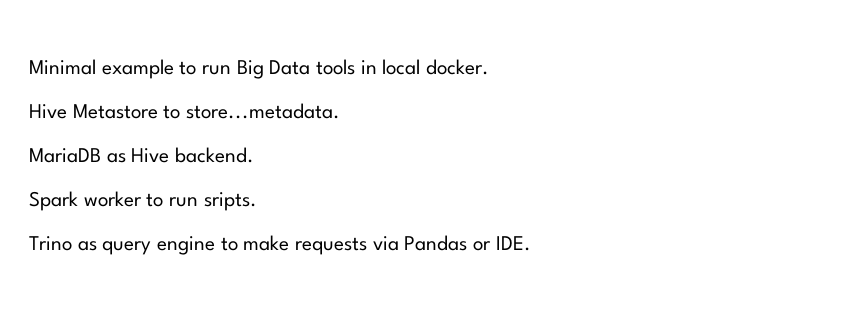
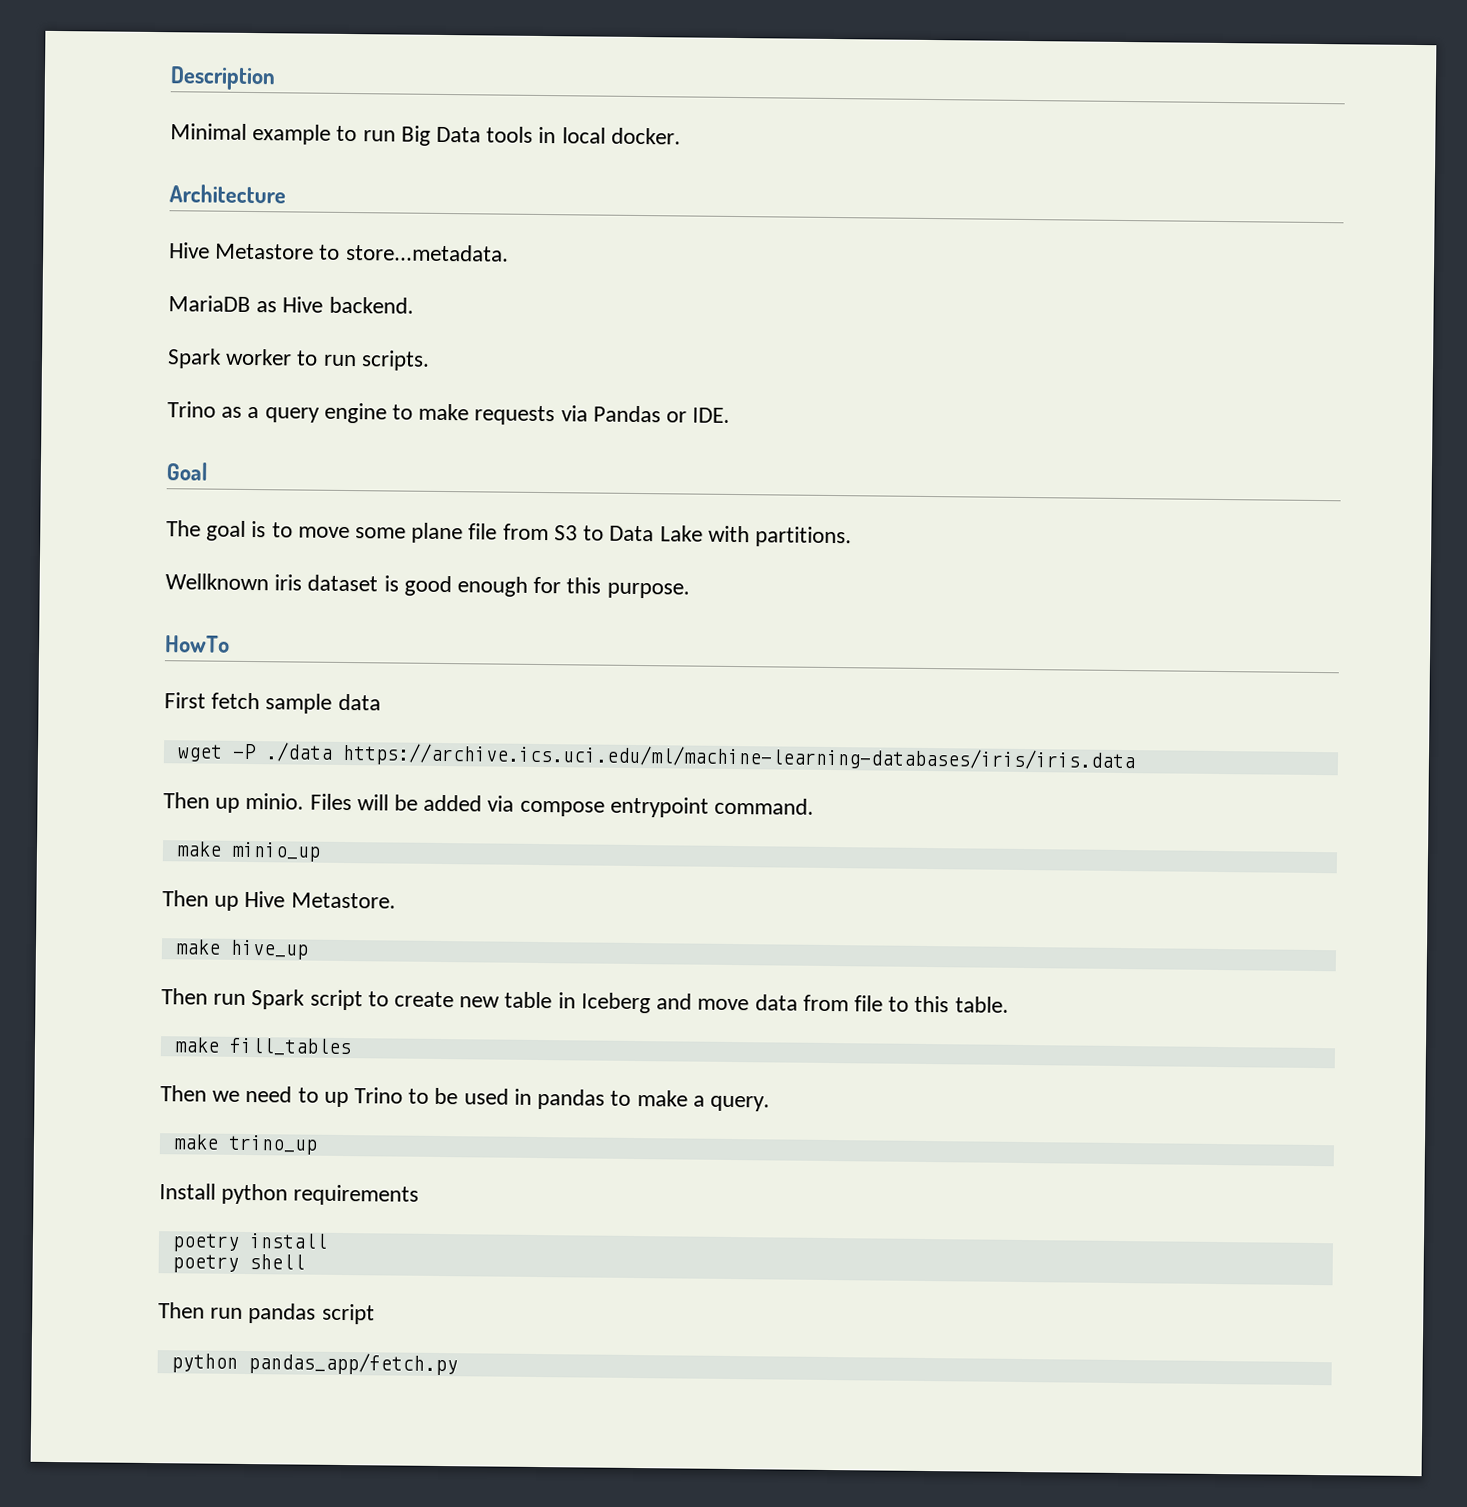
+ Description
+ Architecture
- Spark worker to run sripts.
+ Spark worker to run scripts.
- Trino as query engine to make requests via Pandas or IDE.
+ Trino as a query engine to make requests via Pandas or IDE.
+ Goal
+ The goal is to move some plane file from S3 to Data Lake with partitions.
+ Wellknown iris dataset is good enough for this purpose.
+ HowTo
+ First fetch sample data
+ wget -P ./data https://archive.ics.uci.edu/ml/machine-learning-databases/iris/iris.data
+ Then up minio. Files will be added via compose entrypoint command.
+ make minio_up
+ Then up Hive Metastore.
+ make hive_up
+ Then run Spark script to create new table in Iceberg and move data from file to this table.
+ make fill_tables
+ Then we need to up Trino to be used in pandas to make a query.
+ make trino_up
+ Install python requirements
+ poetry install
+ poetry shell
+ Then run pandas script
+ python pandas_app/fetch.py

